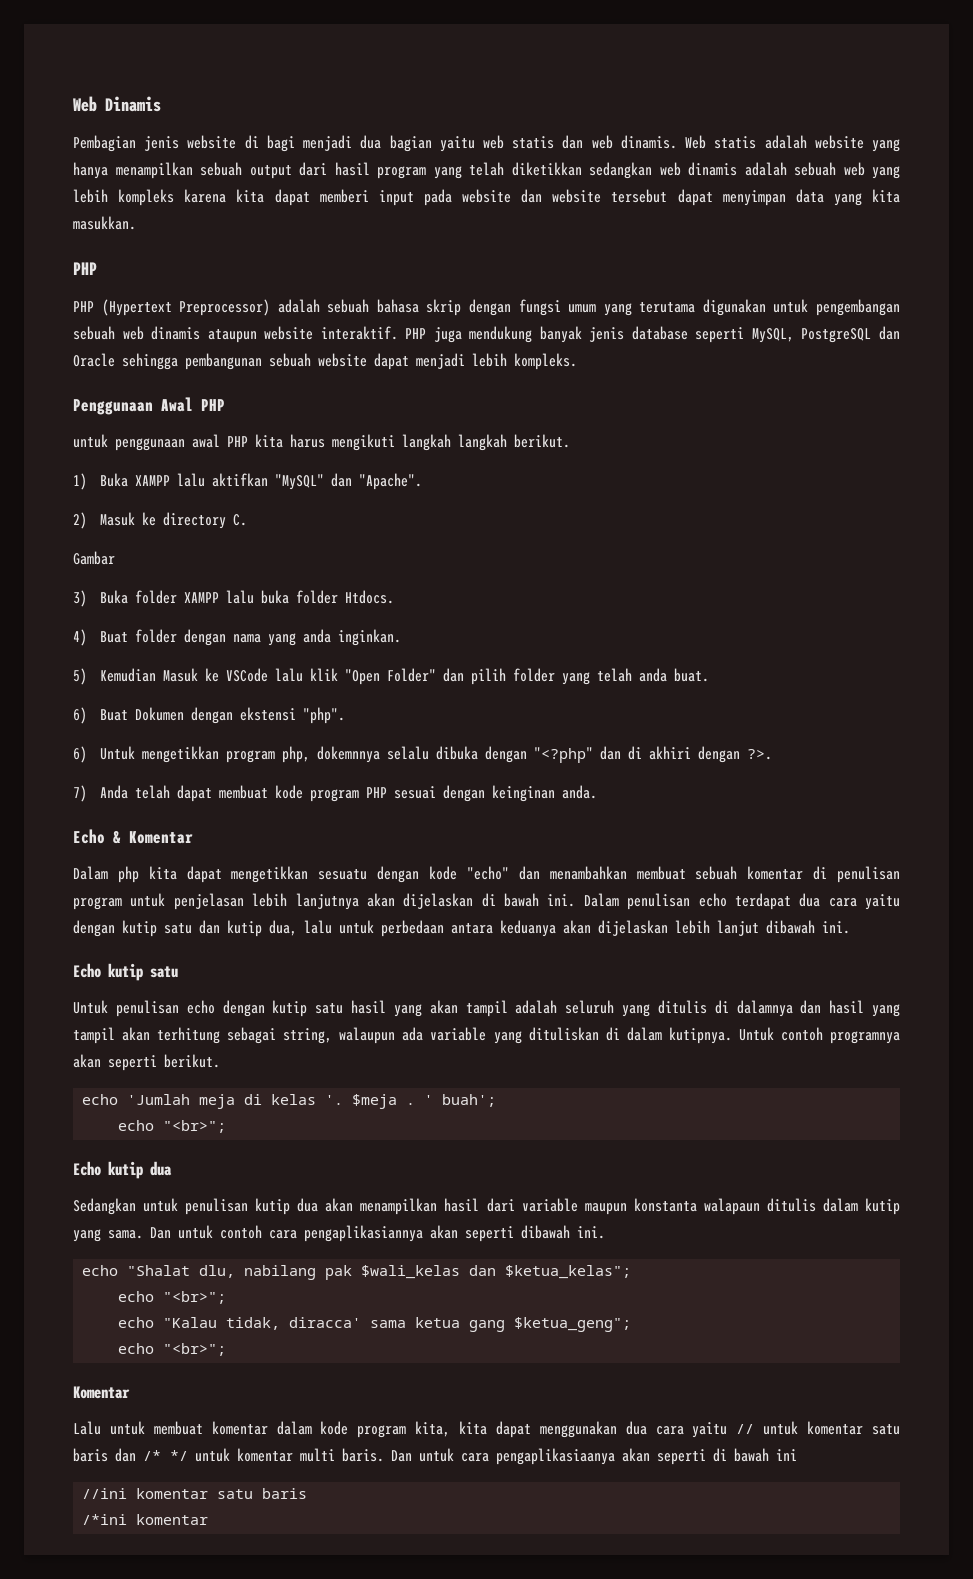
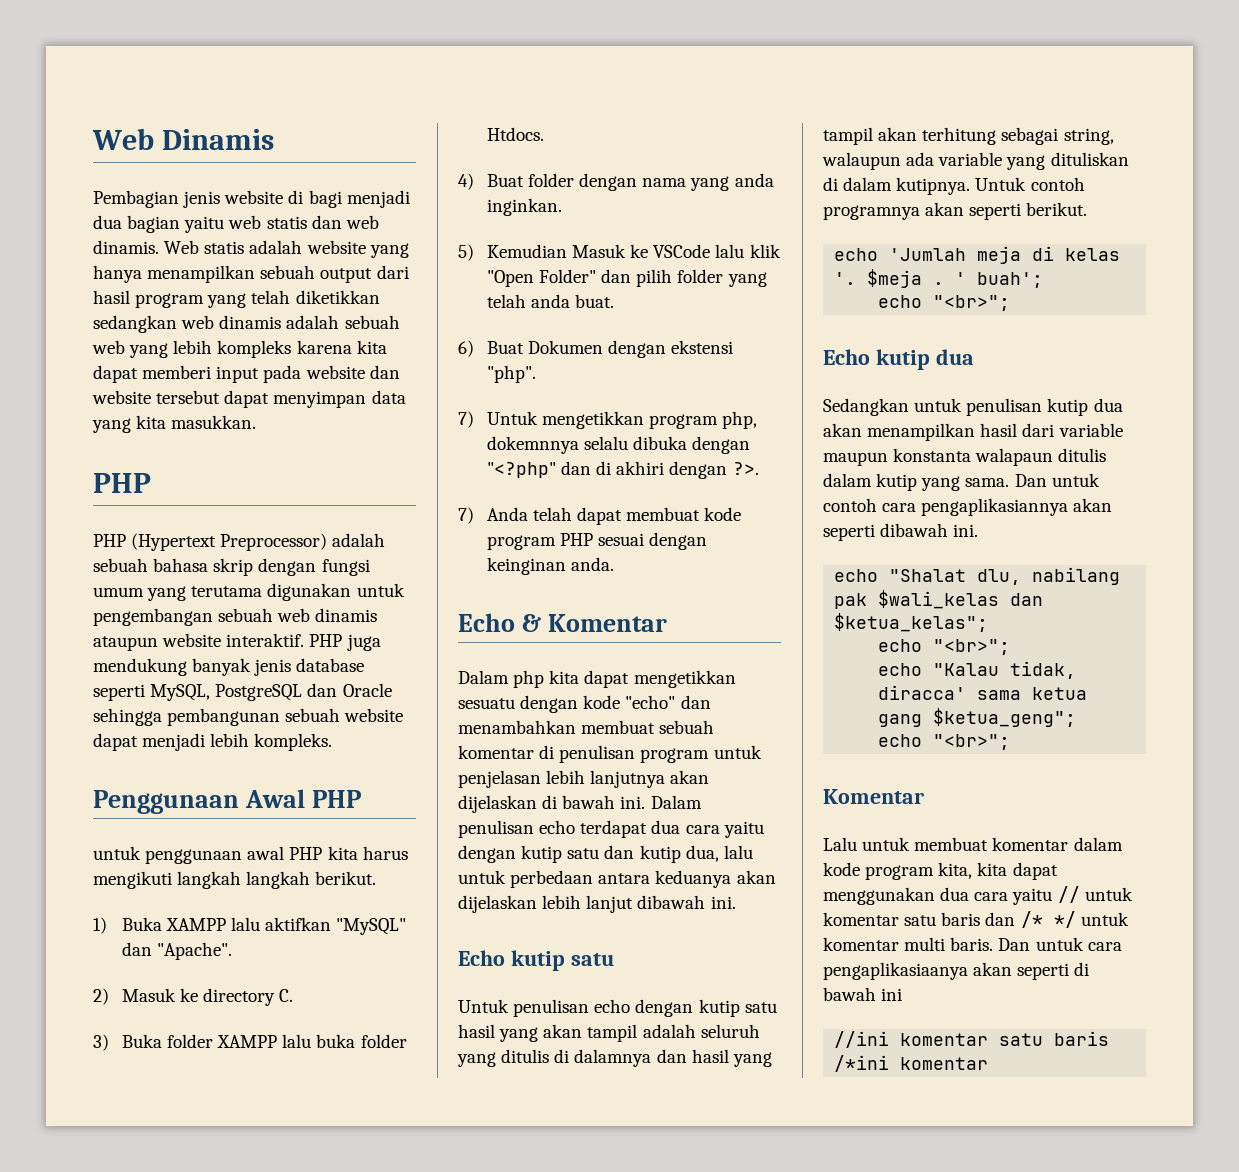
- Gambar
- 6) Untuk mengetikkan program php, dokemnnya selalu dibuka dengan "<?php" dan di akhiri dengan ?>.
+ 7) Untuk mengetikkan program php, dokemnnya selalu dibuka dengan "<?php" dan di akhiri dengan ?>.

